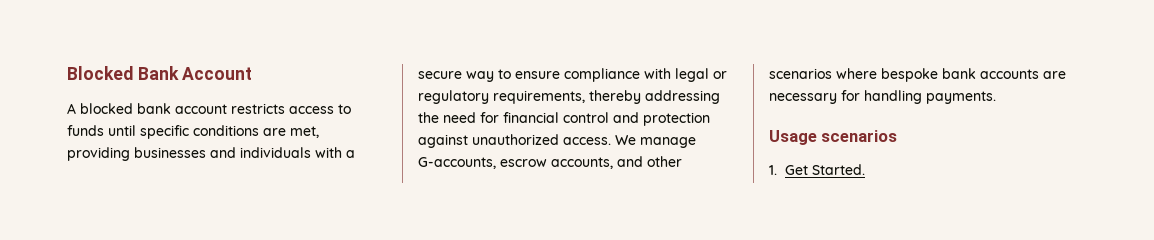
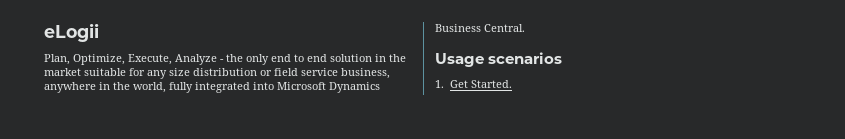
- Blocked Bank Account
- A blocked bank account restricts access to funds until specific conditions are met, providing businesses and individuals with a secure way to ensure compliance with legal or regulatory requirements, thereby addressing the need for financial control and protection against unauthorized access. We manage G-accounts, escrow accounts, and other scenarios where bespoke bank accounts are necessary for handling payments.
+ eLogii
+ Plan, Optimize, Execute, Analyze - the only end to end solution in the market suitable for any size distribution or field service business, anywhere in the world, fully integrated into Microsoft Dynamics Business Central.

